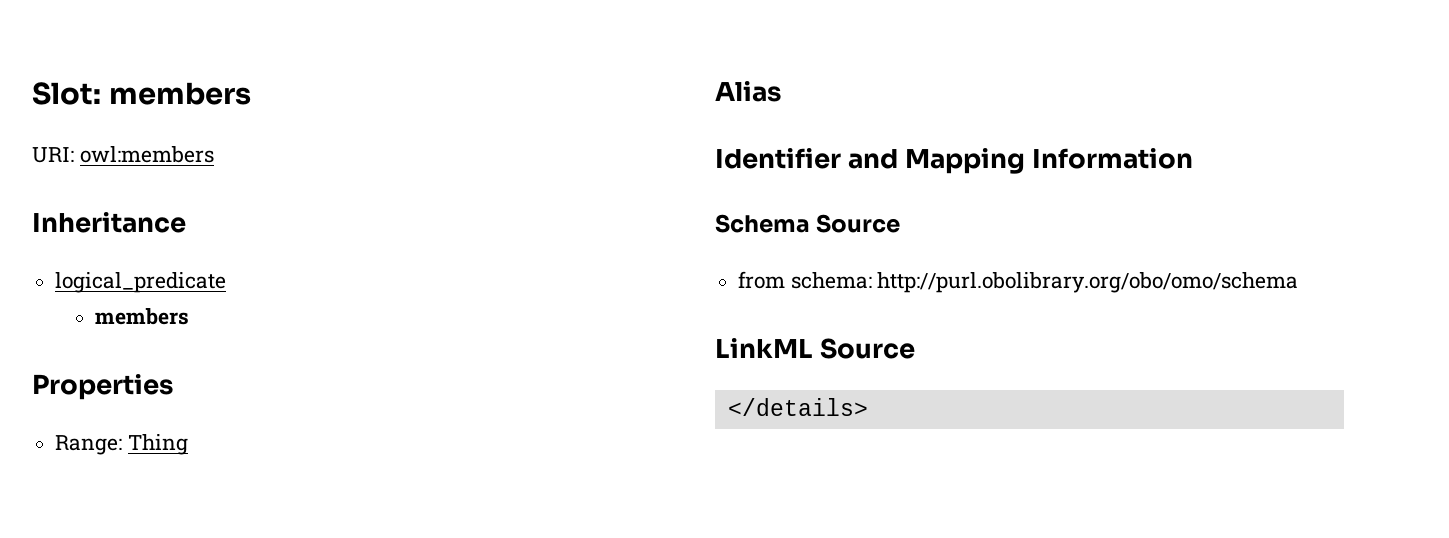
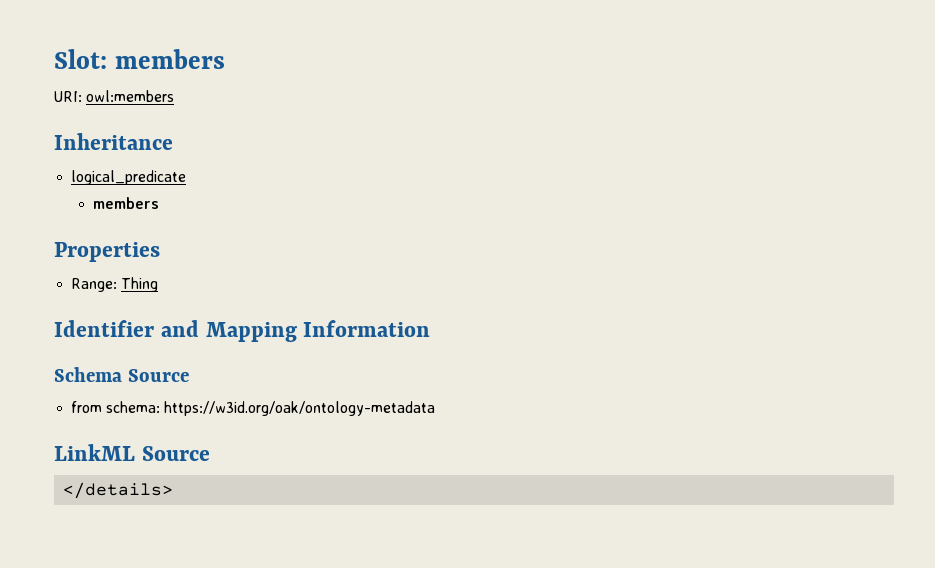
- Alias
- from schema: http://purl.obolibrary.org/obo/omo/schema
+ from schema: https://w3id.org/oak/ontology-metadata

